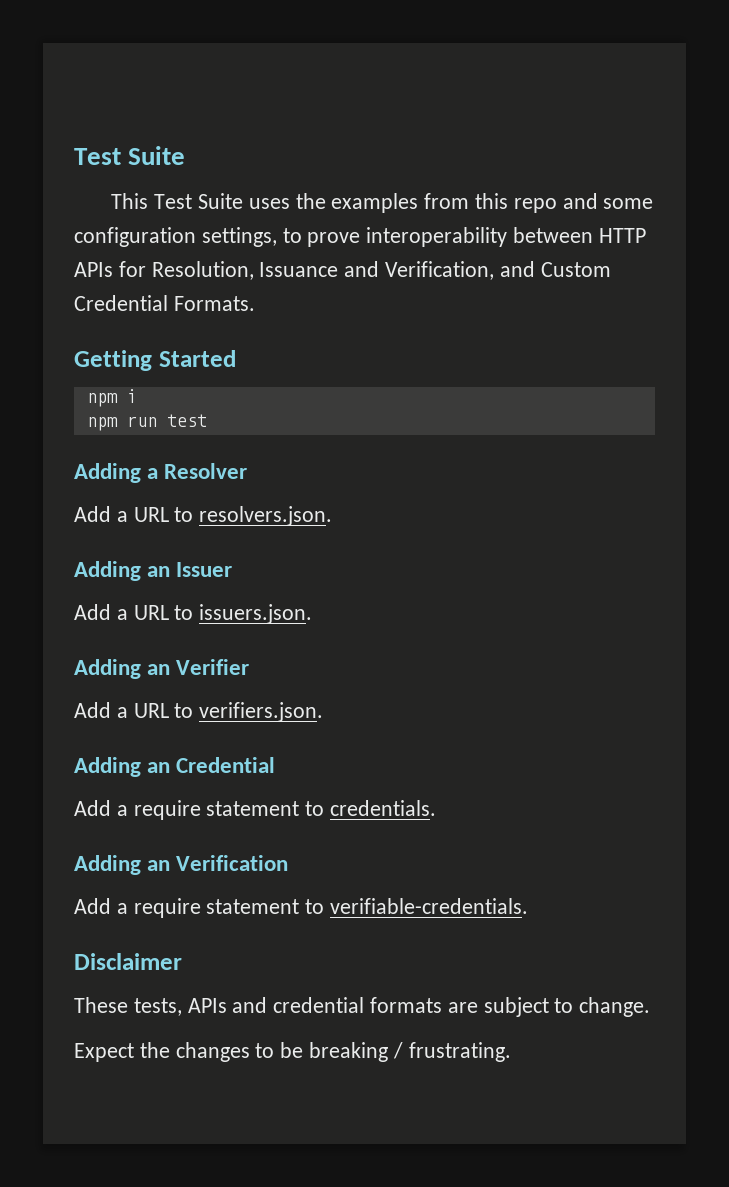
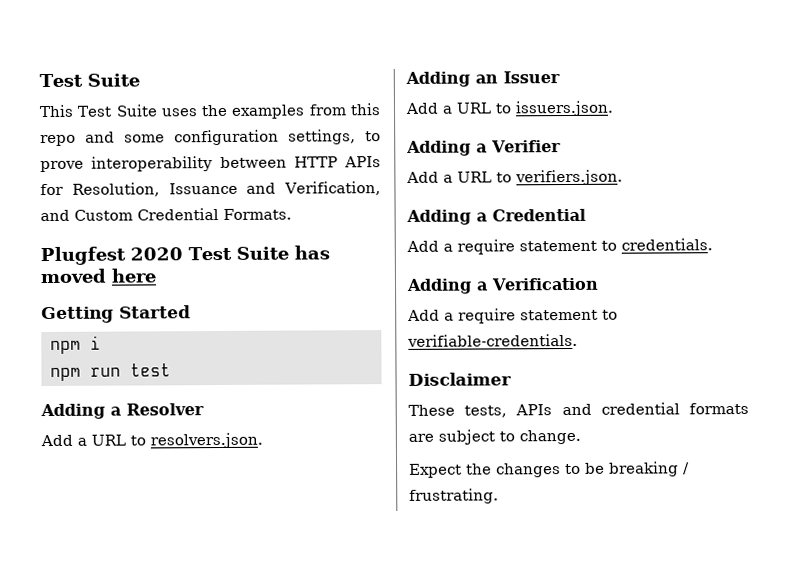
+ Plugfest 2020 Test Suite has moved here
- Adding an Verifier
+ Adding a Verifier
- Adding an Credential
+ Adding a Credential
- Adding an Verification
+ Adding a Verification

